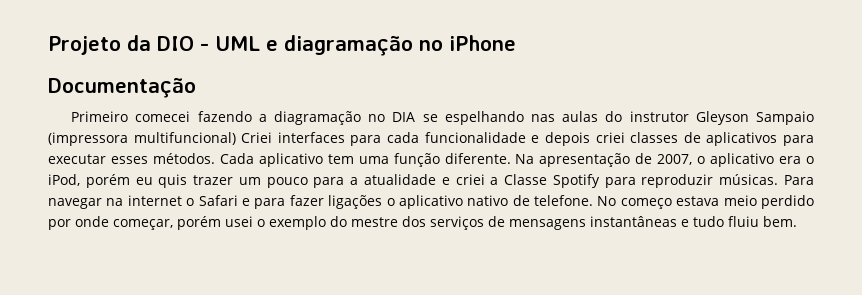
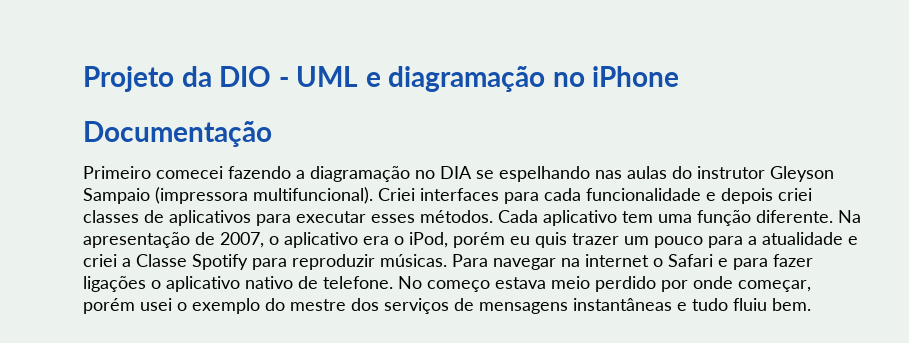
- Primeiro comecei fazendo a diagramação no DIA se espelhando nas aulas do instrutor Gleyson Sampaio (impressora multifuncional) Criei interfaces para cada funcionalidade e depois criei classes de aplicativos para executar esses métodos.
+ Primeiro comecei fazendo a diagramação no DIA se espelhando nas aulas do instrutor Gleyson Sampaio (impressora multifuncional). Criei interfaces para cada funcionalidade e depois criei classes de aplicativos para executar esses métodos.

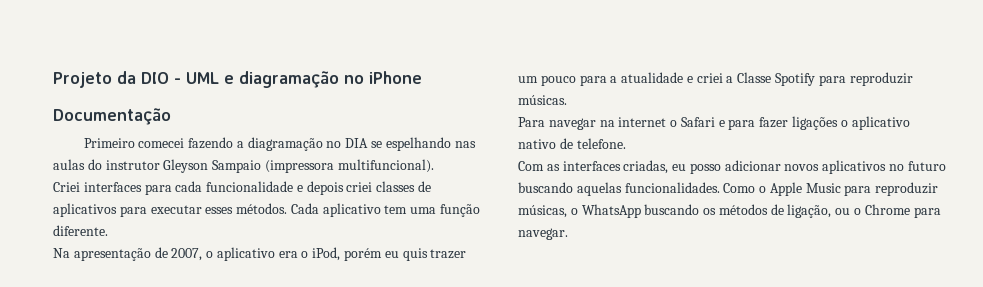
- Primeiro comecei fazendo a diagramação no DIA se espelhando nas aulas do instrutor Gleyson Sampaio (impressora multifuncional). Criei interfaces para cada funcionalidade e depois criei classes de aplicativos para executar esses métodos.
+ Primeiro comecei fazendo a diagramação no DIA se espelhando nas aulas do instrutor Gleyson Sampaio (impressora multifuncional).
+ Criei interfaces para cada funcionalidade e depois criei classes de aplicativos para executar esses métodos.
- Cada aplicativo tem uma função diferente. Na apresentação de 2007, o aplicativo era o iPod, porém eu quis trazer um pouco para a atualidade e criei a Classe Spotify para reproduzir músicas. Para navegar na internet o Safari e para fazer ligações o aplicativo nativo de telefone. No começo estava meio perdido por onde começar, porém usei o exemplo do mestre dos serviços de mensagens instantâneas e tudo fluiu bem.
+ Cada aplicativo tem uma função diferente.
+ Na apresentação de 2007, o aplicativo era o iPod, porém eu quis trazer um pouco para a atualidade e criei a Classe Spotify para reproduzir músicas.
+ Para navegar na internet o Safari e para fazer ligações o aplicativo nativo de telefone.
+ Com as interfaces criadas, eu posso adicionar novos aplicativos no futuro buscando aquelas funcionalidades. Como o Apple Music para reproduzir músicas, o WhatsApp buscando os métodos de ligação, ou o Chrome para navegar.

